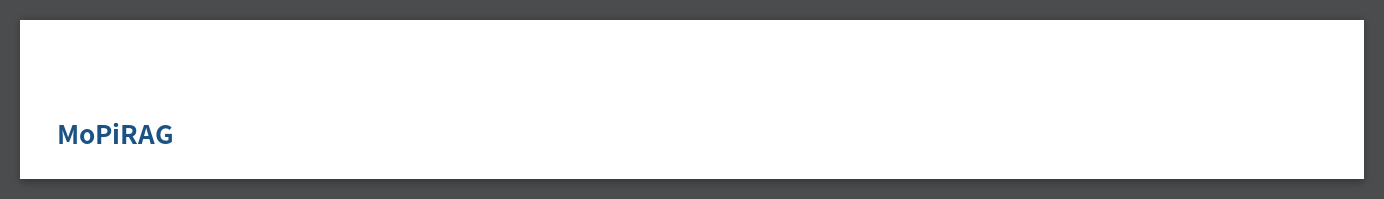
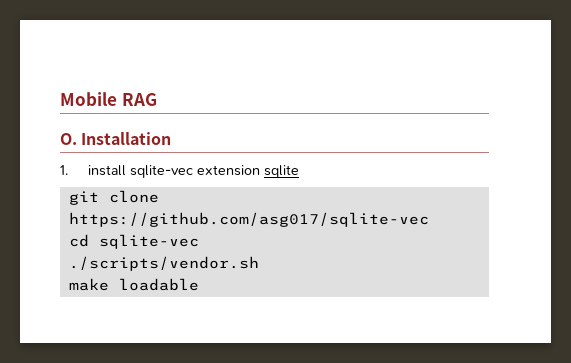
- MoPiRAG
+ Mobile RAG
+ O. Installation
+ 1. install sqlite-vec extension sqlite
+ git clone https://github.com/asg017/sqlite-vec
+ cd sqlite-vec
+ ./scripts/vendor.sh
+ make loadable

